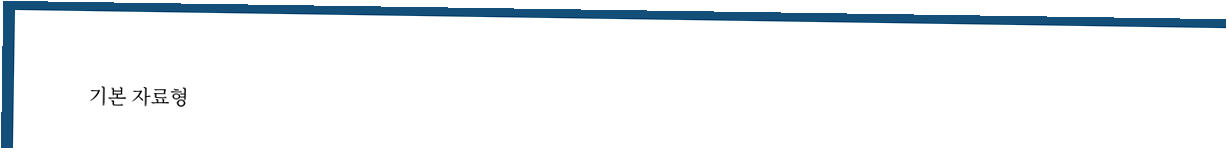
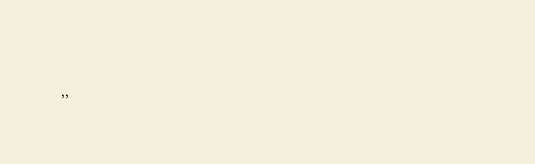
- 기본 자료형
+ ,,

